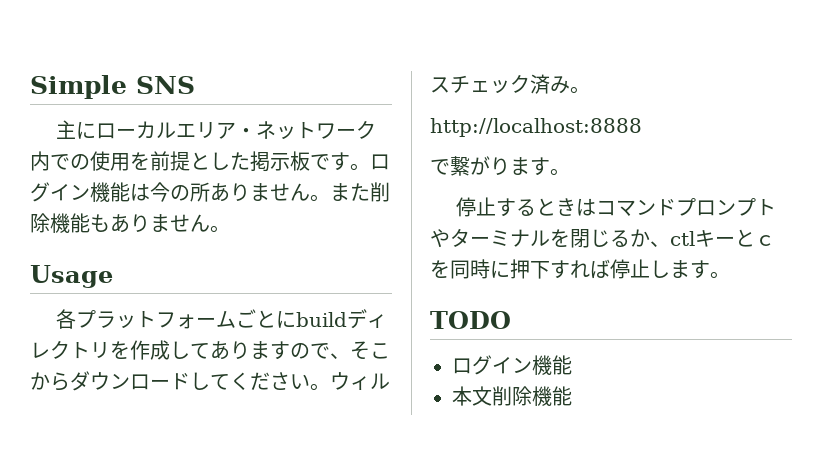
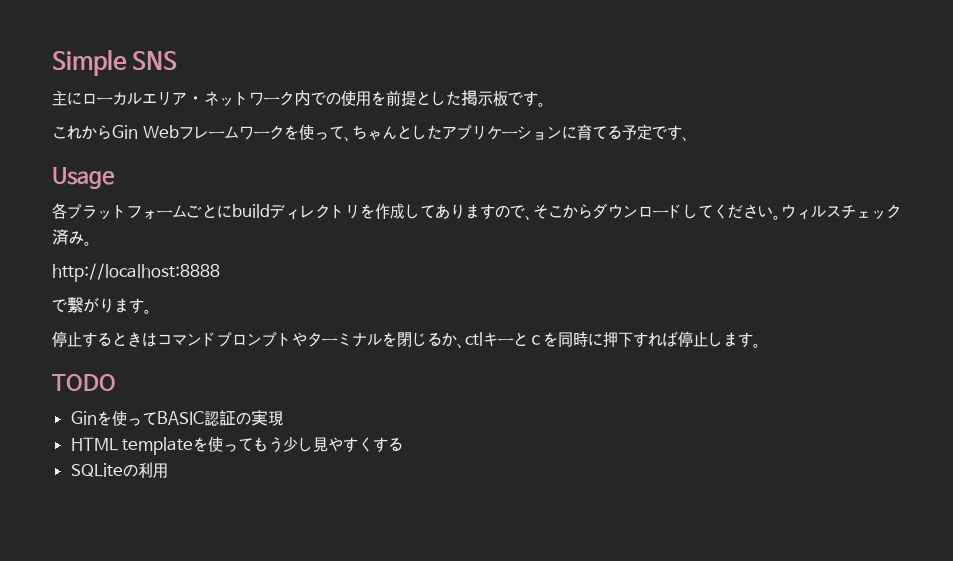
- 主にローカルエリア・ネットワーク内での使用を前提とした掲示板です。ログイン機能は今の所ありません。また削除機能もありません。
+ 主にローカルエリア・ネットワーク内での使用を前提とした掲示板です。
+ これからGin Webフレームワークを使って、ちゃんとしたアプリケーションに育てる予定です、
  TODO
- ログイン機能
- 本文削除機能
+ Ginを使ってBASIC認証の実現
+ HTML templateを使ってもう少し見やすくする
+ SQLiteの利用

